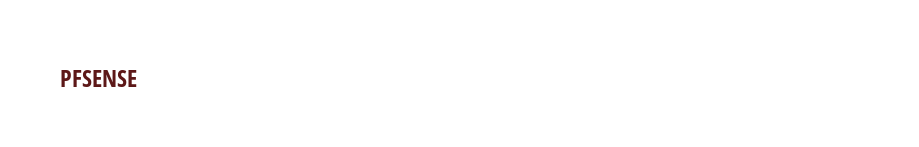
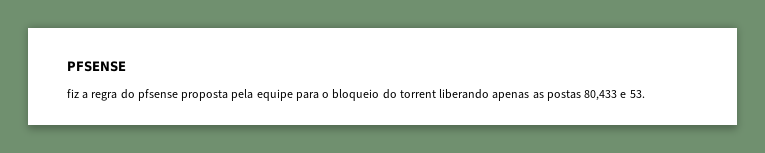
+ fiz a regra do pfsense proposta pela equipe para o bloqueio do torrent liberando apenas as postas 80,433 e 53.

